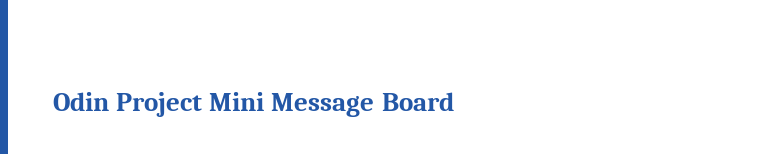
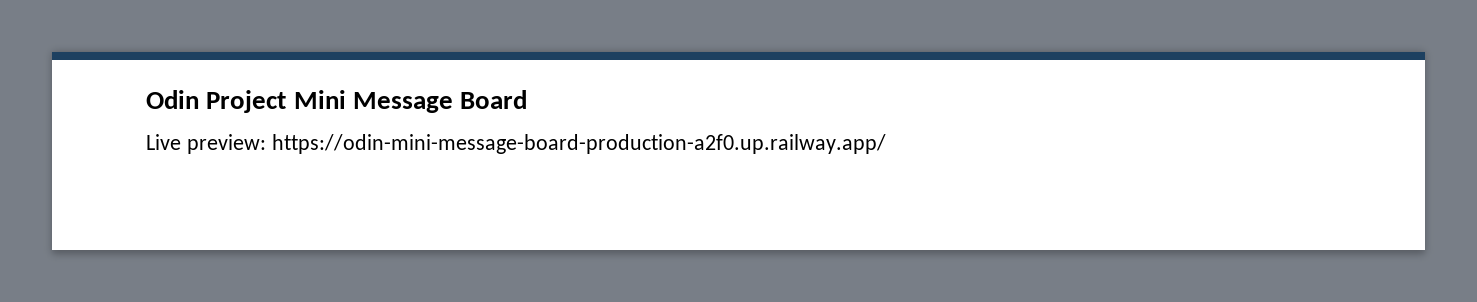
+ Live preview: https://odin-mini-message-board-production-a2f0.up.railway.app/

